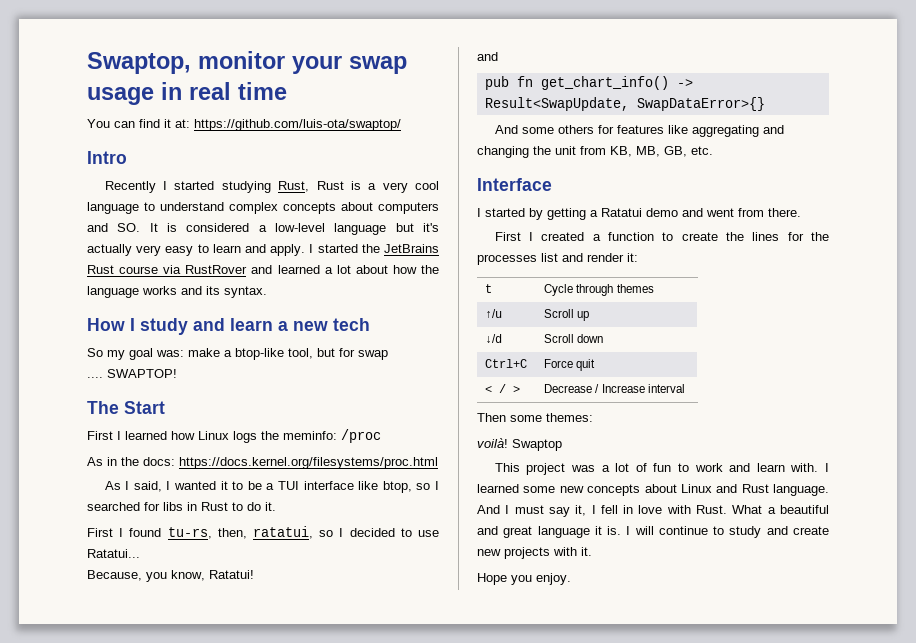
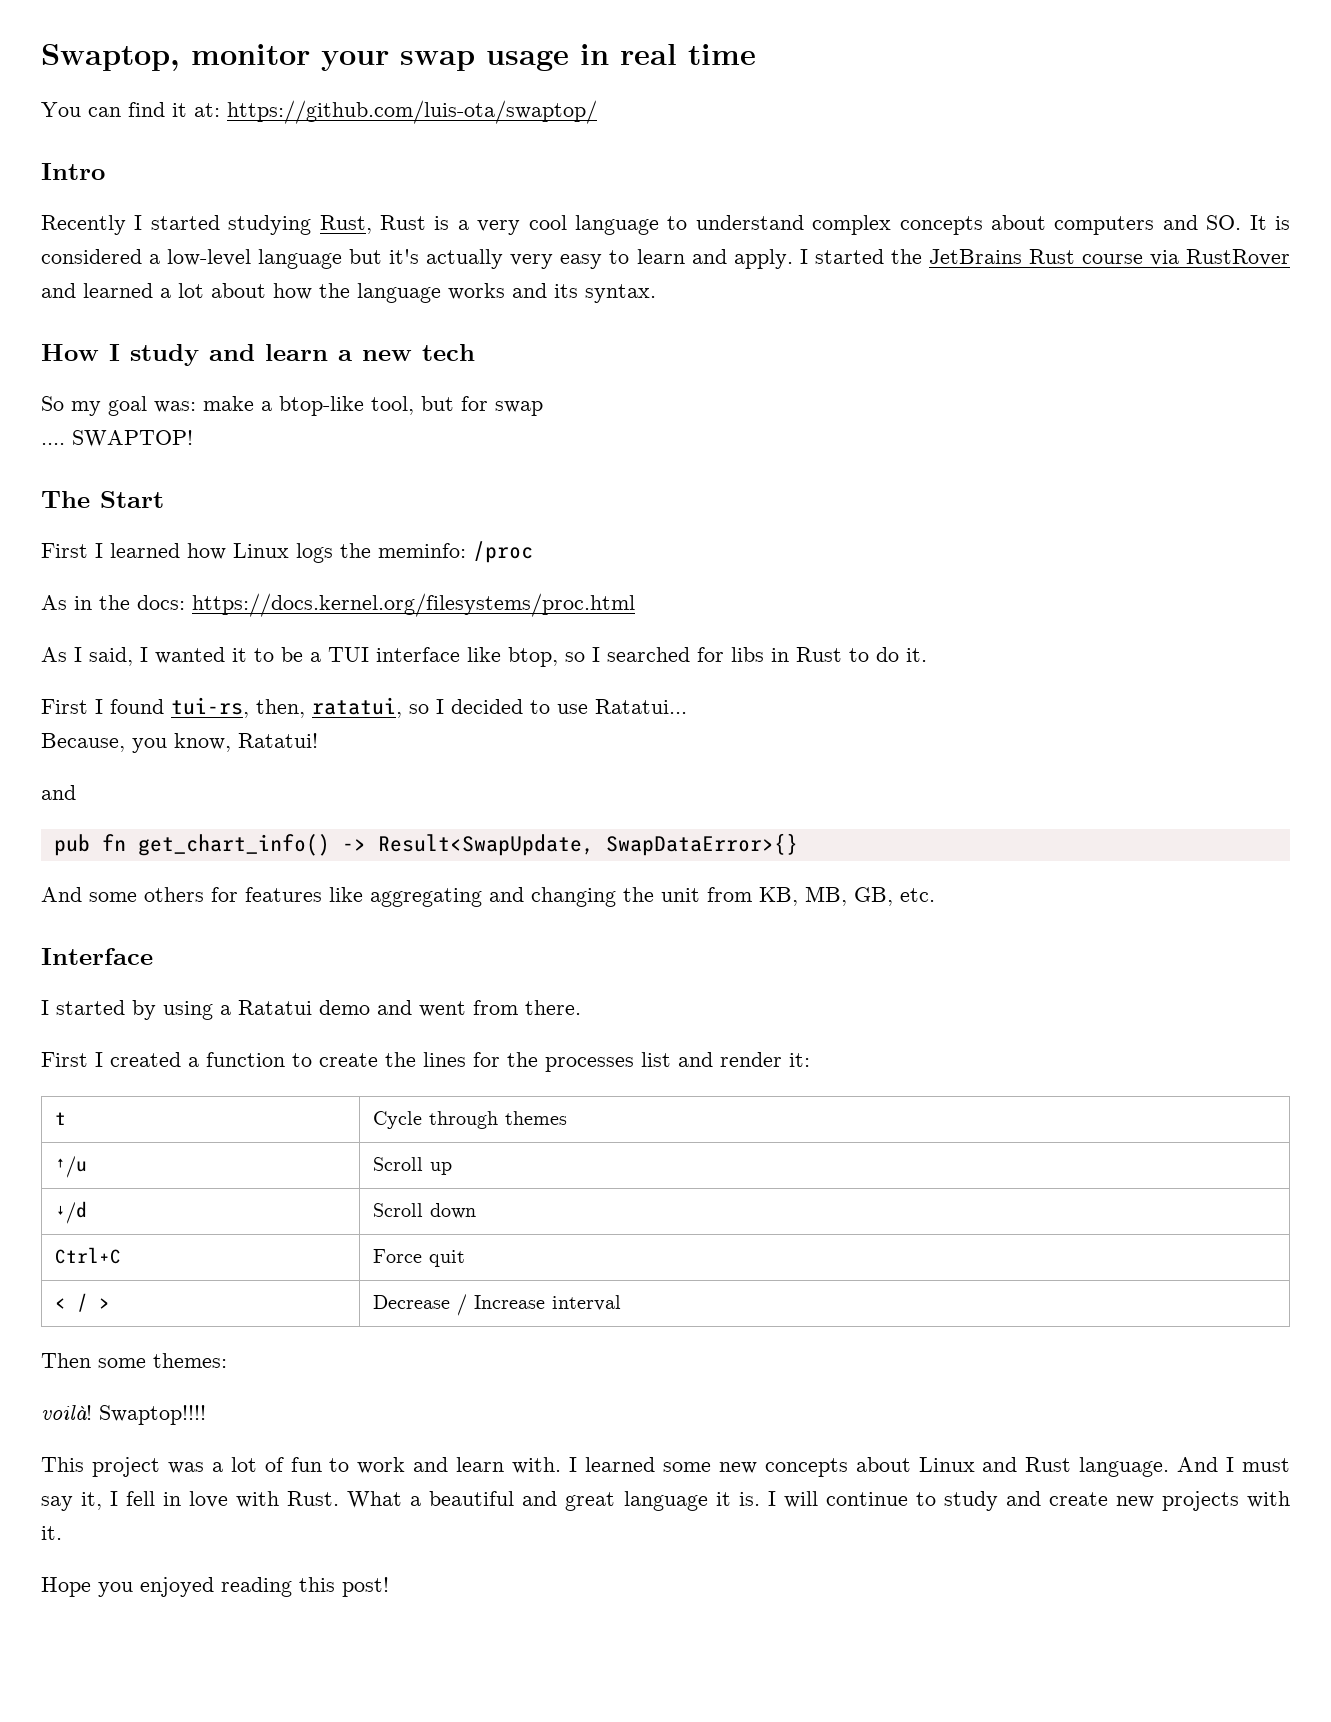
- First I found tu-rs, then, ratatui, so I decided to use Ratatui...
+ First I found tui-rs, then, ratatui, so I decided to use Ratatui...
- I started by getting a Ratatui demo and went from there.
+ I started by using a Ratatui demo and went from there.
- Swaptop
+ Swaptop!!!!
- Hope you enjoy.
+ Hope you enjoyed reading this post!

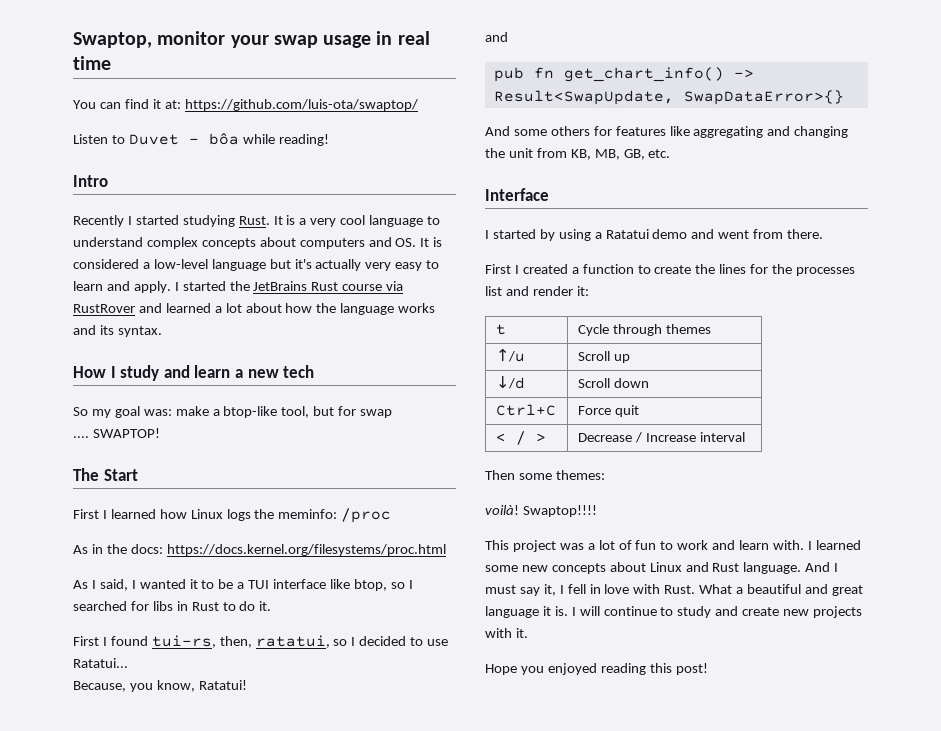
+ Listen to Duvet - bôa while reading!
- Recently I started studying Rust, Rust is a very cool language to understand complex concepts about computers and SO. It is considered a low-level language but it's actually very easy to learn and apply.
+ Recently I started studying Rust. It is a very cool language to understand complex concepts about computers and OS. It is considered a low-level language but it's actually very easy to learn and apply.

